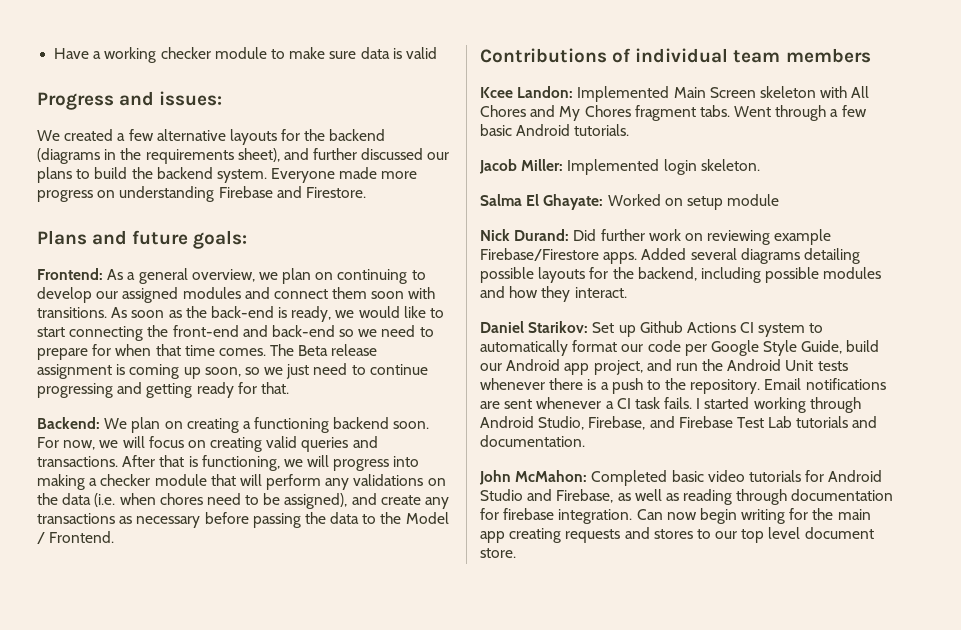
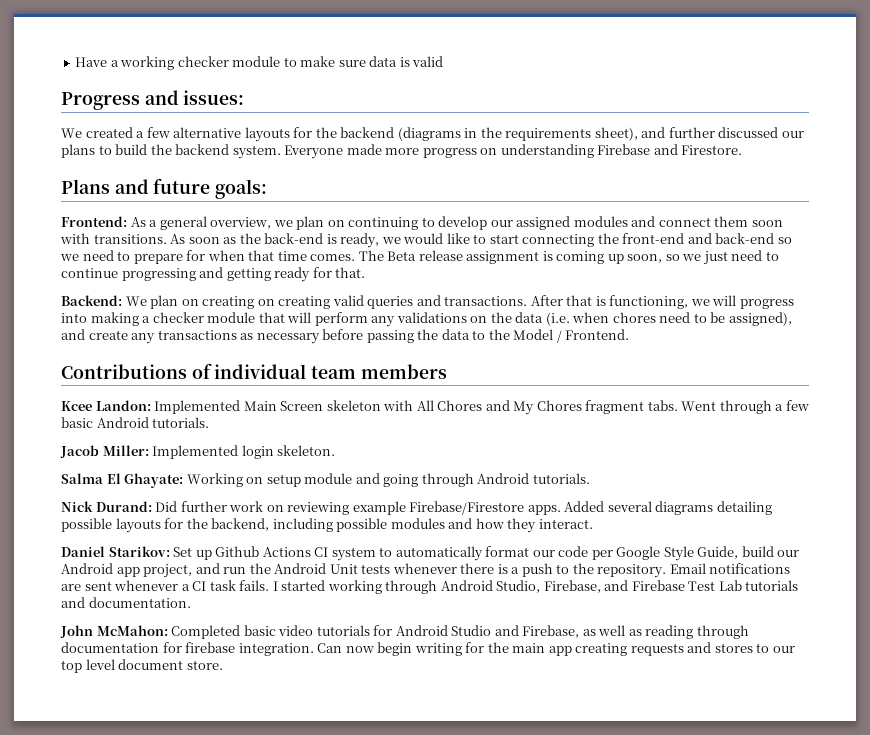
- Backend: We plan on creating a functioning backend soon. For now, we will focus on creating valid queries and transactions.
+ Backend: We plan on creating on creating valid queries and transactions.
- Salma El Ghayate: Worked on setup module
+ Salma El Ghayate: Working on setup module and going through Android tutorials.

